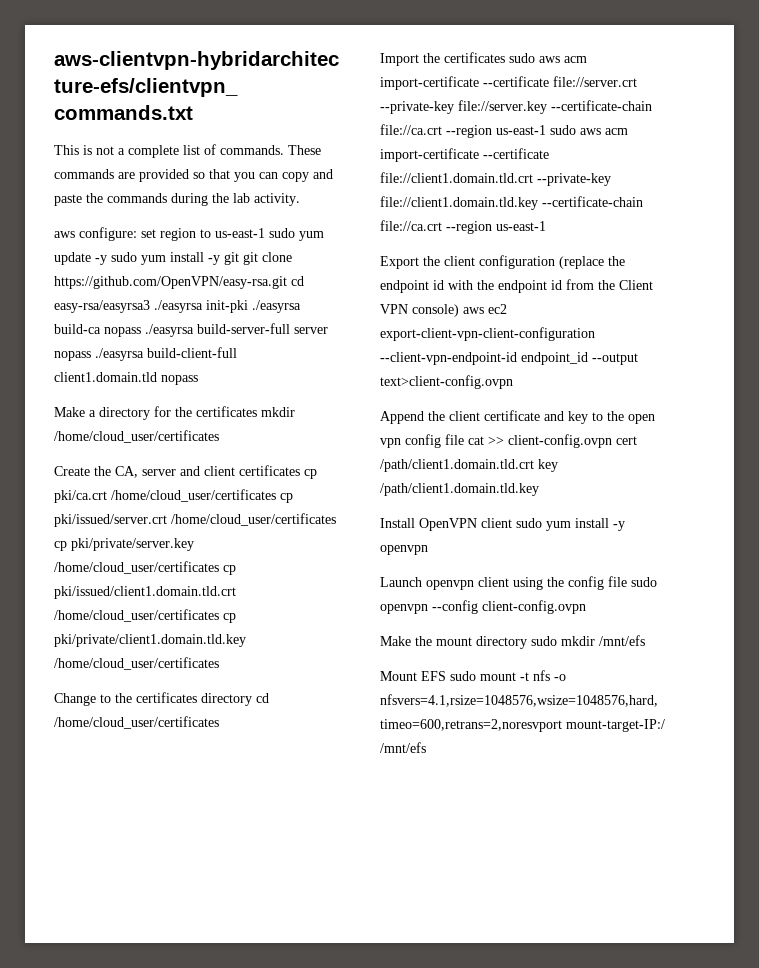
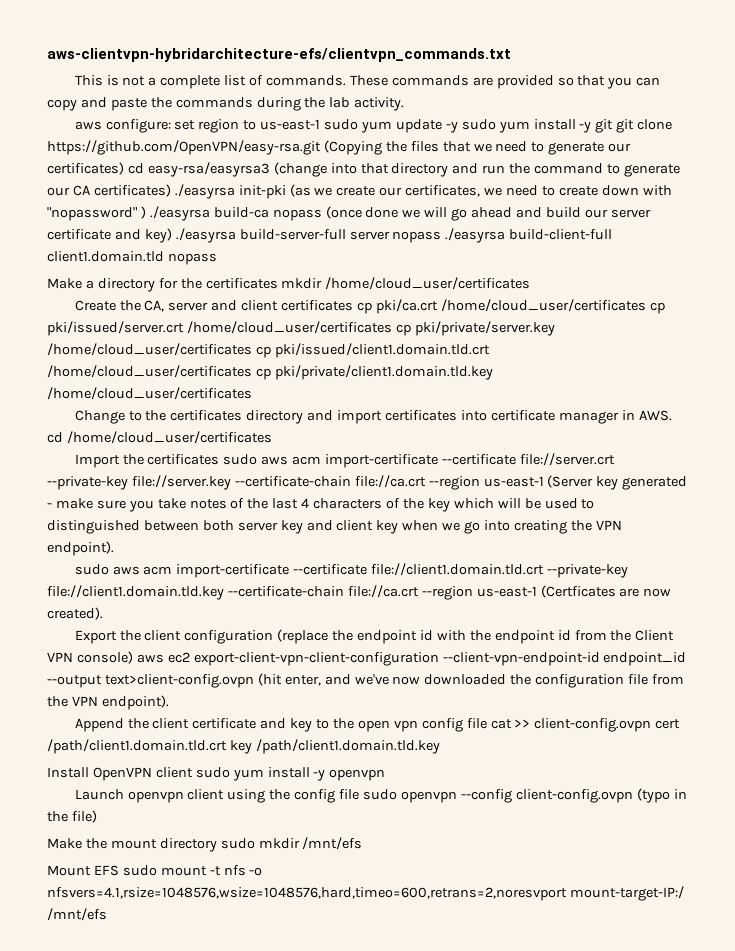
- aws configure: set region to us-east-1 sudo yum update -y sudo yum install -y git git clone https://github.com/OpenVPN/easy-rsa.git cd easy-rsa/easyrsa3 ./easyrsa init-pki ./easyrsa build-ca nopass ./easyrsa build-server-full server nopass ./easyrsa build-client-full client1.domain.tld nopass
+ aws configure: set region to us-east-1 sudo yum update -y sudo yum install -y git git clone https://github.com/OpenVPN/easy-rsa.git (Copying the files that we need to generate our certificates) cd easy-rsa/easyrsa3 (change into that directory and run the command to generate our CA certificates) ./easyrsa init-pki (as we create our certificates, we need to create down with "nopassword" ) ./easyrsa build-ca nopass (once done we will go ahead and build our server certificate and key) ./easyrsa build-server-full server nopass ./easyrsa build-client-full client1.domain.tld nopass
- Change to the certificates directory cd /home/cloud_user/certificates
+ Change to the certificates directory and import certificates into certificate manager in AWS. cd /home/cloud_user/certificates
- Import the certificates sudo aws acm import-certificate --certificate file://server.crt --private-key file://server.key --certificate-chain file://ca.crt --region us-east-1 sudo aws acm import-certificate --certificate file://client1.domain.tld.crt --private-key file://client1.domain.tld.key --certificate-chain file://ca.crt --region us-east-1
+ Import the certificates sudo aws acm import-certificate --certificate file://server.crt --private-key file://server.key --certificate-chain file://ca.crt --region us-east-1 (Server key generated - make sure you take notes of the last 4 characters of the key which will be used to distinguished between both server key and client key when we go into creating the VPN endpoint).
+ sudo aws acm import-certificate --certificate file://client1.domain.tld.crt --private-key file://client1.domain.tld.key --certificate-chain file://ca.crt --region us-east-1 (Certficates are now created).
- Export the client configuration (replace the endpoint id with the endpoint id from the Client VPN console) aws ec2 export-client-vpn-client-configuration --client-vpn-endpoint-id endpoint_id --output text>client-config.ovpn
+ Export the client configuration (replace the endpoint id with the endpoint id from the Client VPN console) aws ec2 export-client-vpn-client-configuration --client-vpn-endpoint-id endpoint_id --output text>client-config.ovpn (hit enter, and we've now downloaded the configuration file from the VPN endpoint).
- Launch openvpn client using the config file sudo openvpn --config client-config.ovpn
+ Launch openvpn client using the config file sudo openvpn --config client-config.ovpn (typo in the file)

